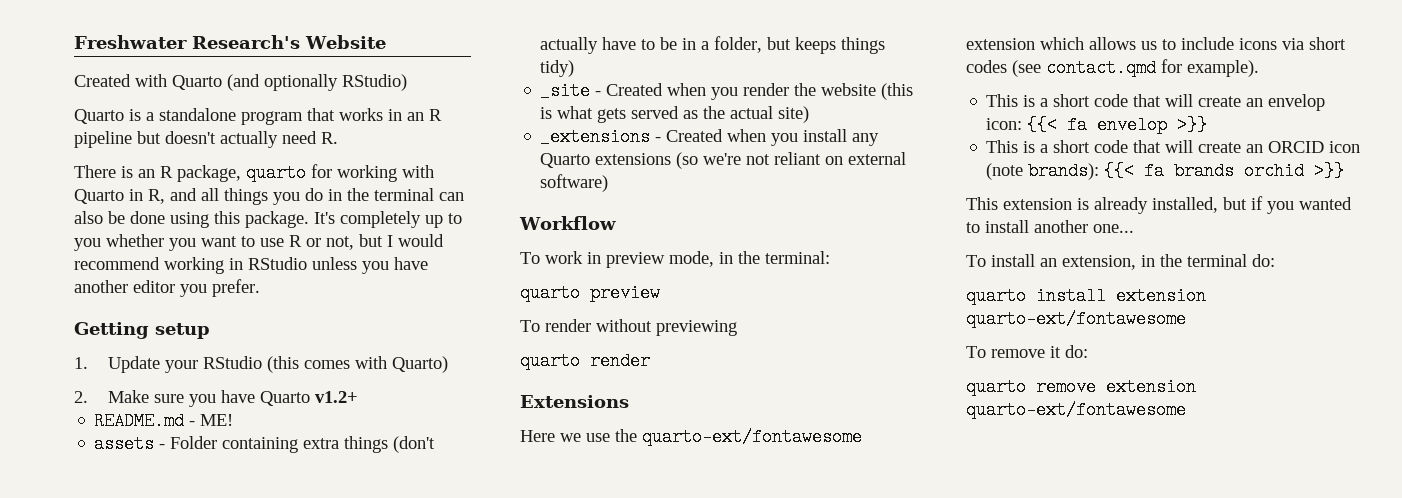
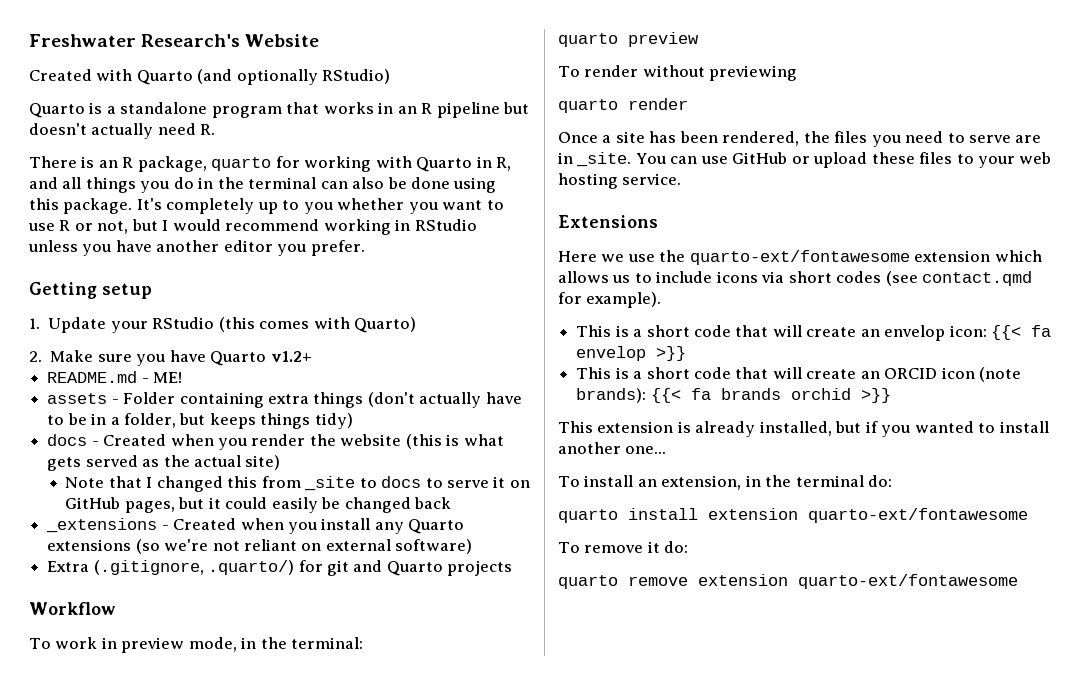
- _site - Created when you render the website (this is what gets served as the actual site)
+ docs - Created when you render the website (this is what gets served as the actual site)
+ Note that I changed this from _site to docs to serve it on GitHub pages, but it could easily be changed back
+ Extra (.gitignore, .quarto/) for git and Quarto projects
+ Once a site has been rendered, the files you need to serve are in _site. You can use GitHub or upload these files to your web hosting service.

